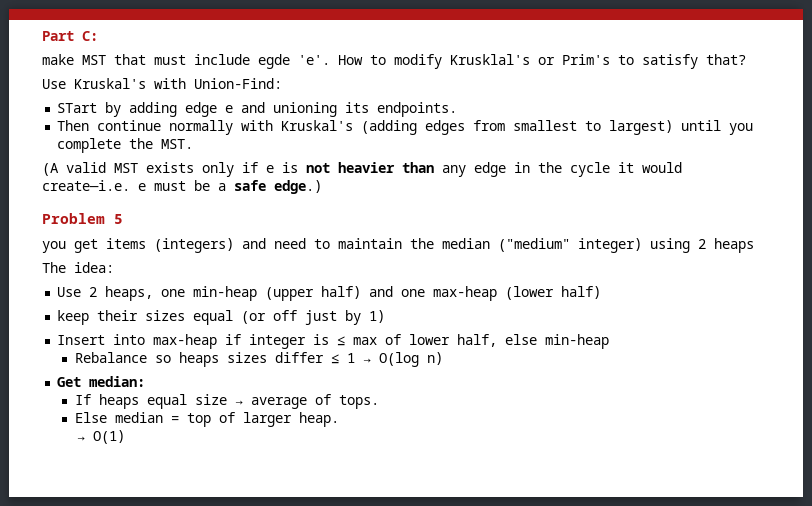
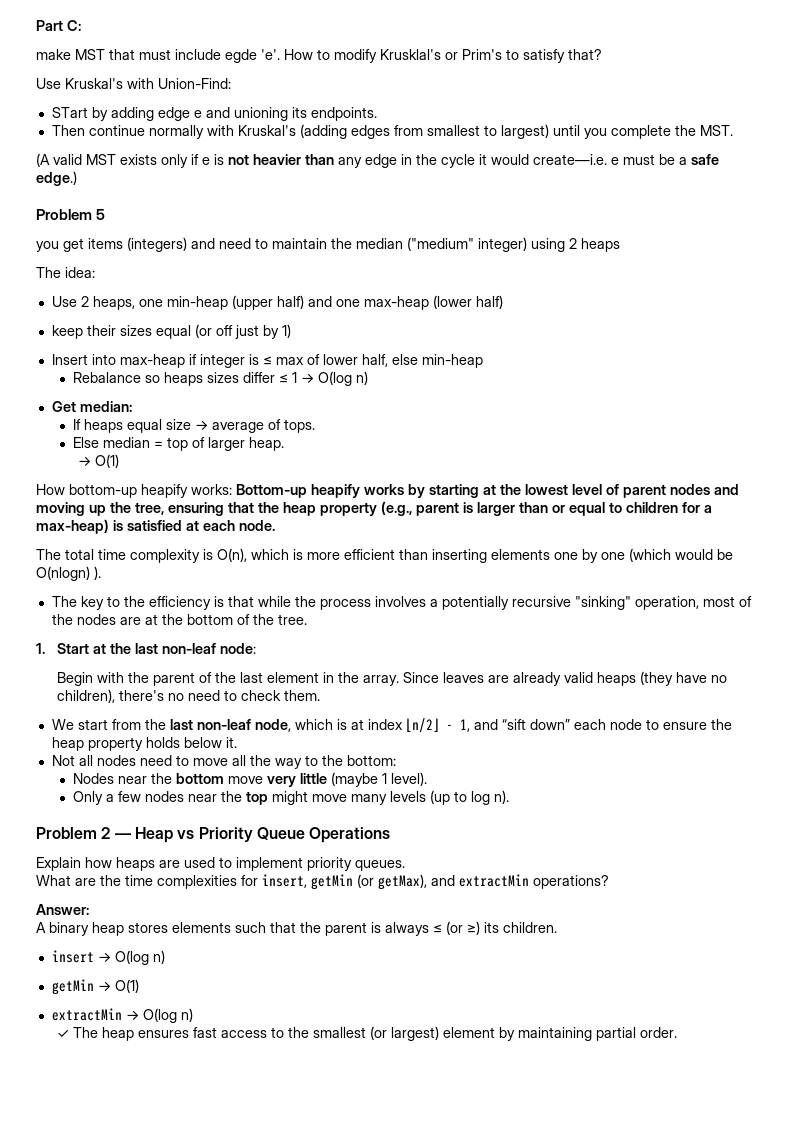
+ How bottom-up heapify works: Bottom-up heapify works by starting at the lowest level of parent nodes and moving up the tree, ensuring that the heap property (e.g., parent is larger than or equal to children for a max-heap) is satisfied at each node.
+ The total time complexity is O(n), which is more efficient than inserting elements one by one (which would be O(nlogn) ).
+ The key to the efficiency is that while the process involves a potentially recursive "sinking" operation, most of the nodes are at the bottom of the tree.
+ 1. Start at the last non-leaf node:
+ Begin with the parent of the last element in the array. Since leaves are already valid heaps (they have no children), there's no need to check them.
+ We start from the last non-leaf node, which is at index ⌊n/2⌋ - 1, and “sift down” each node to ensure the heap property holds below it.
+ Not all nodes need to move all the way to the bottom:
+ Nodes near the bottom move very little (maybe 1 level).
+ Only a few nodes near the top might move many levels (up to log n).
+ Problem 2 — Heap vs Priority Queue Operations
+ Explain how heaps are used to implement priority queues.
+ What are the time complexities for insert, getMin (or getMax), and extractMin operations?
+ Answer:
+ A binary heap stores elements such that the parent is always ≤ (or ≥) its children.
+ insert → O(log n)
+ getMin → O(1)
+ extractMin → O(log n)
+ ✓ The heap ensures fast access to the smallest (or largest) element by maintaining partial order.

